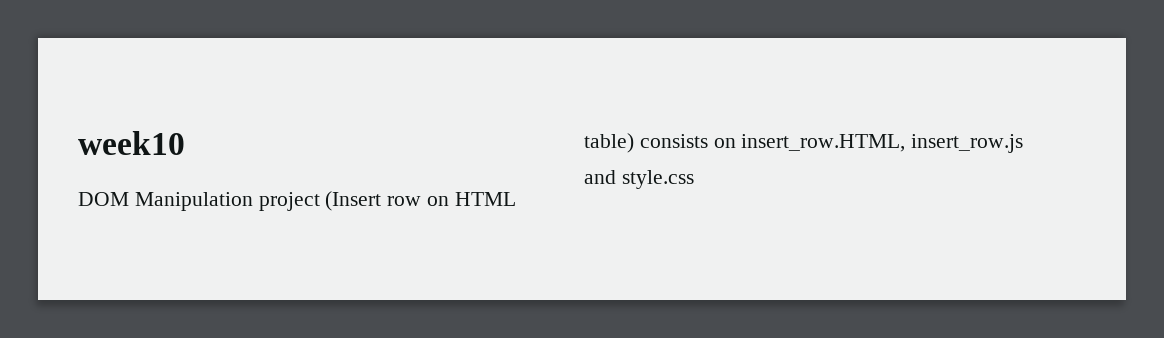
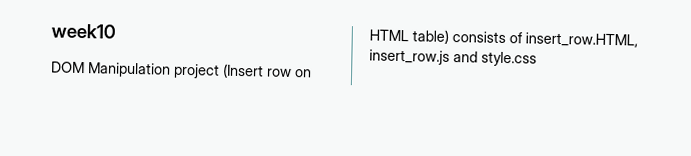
- DOM Manipulation project (Insert row on HTML table) consists on insert_row.HTML, insert_row.js and style.css
+ DOM Manipulation project (Insert row on HTML table) consists of insert_row.HTML, insert_row.js and style.css

